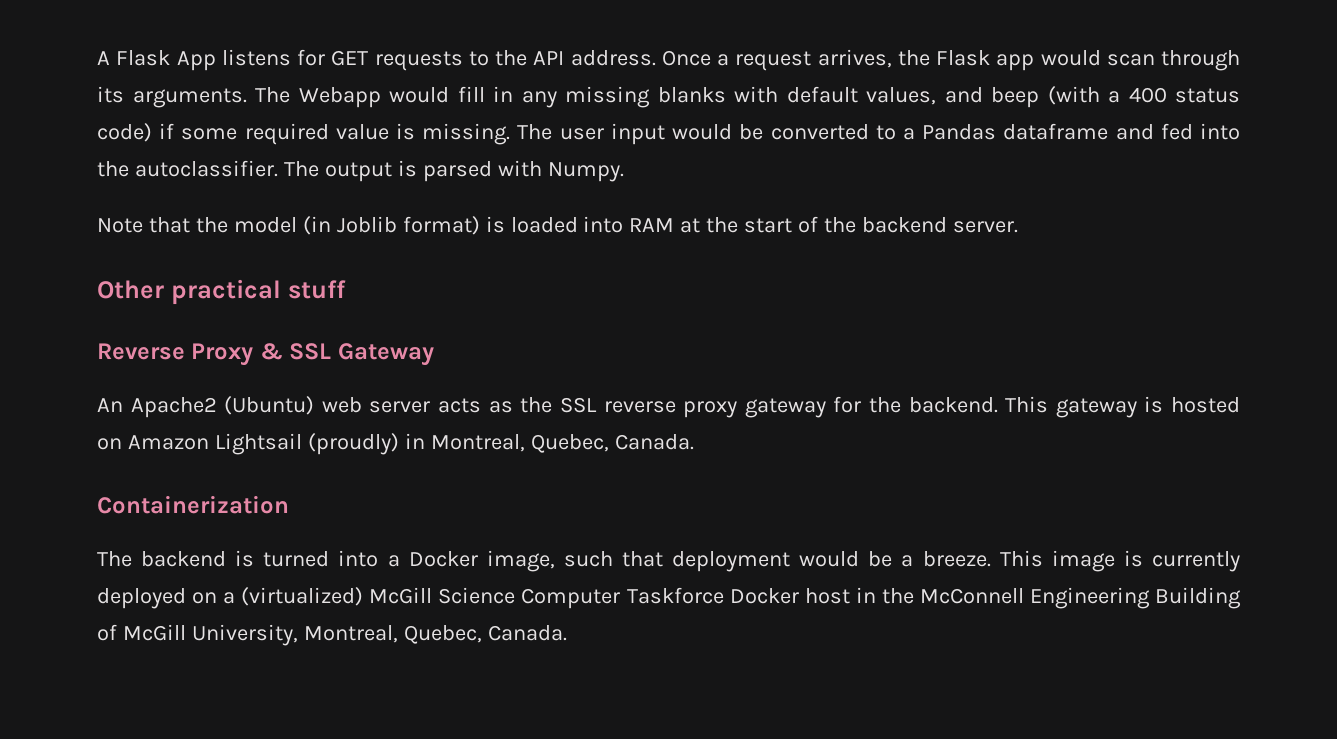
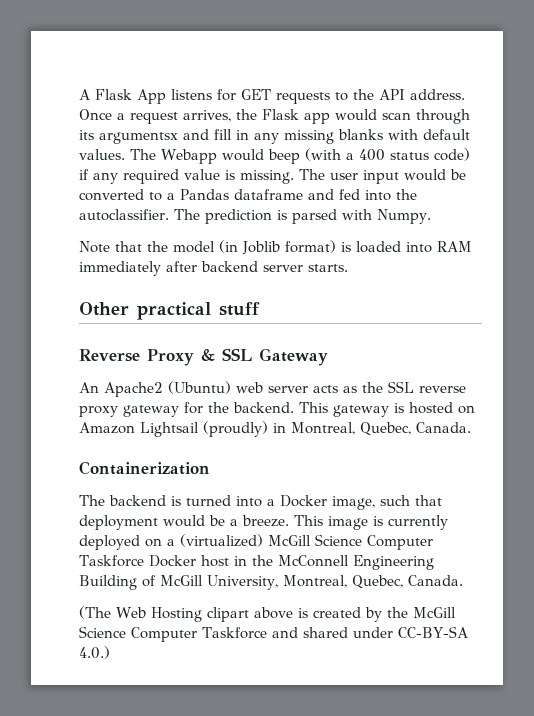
- Once a request arrives, the Flask app would scan through its arguments. The Webapp would fill in any missing blanks with default values, and beep (with a 400 status code) if some required value is missing.
+ Once a request arrives, the Flask app would scan through its argumentsx and fill in any missing blanks with default values. The Webapp would beep (with a 400 status code) if any required value is missing.
- The output is parsed with Numpy.
+ The prediction is parsed with Numpy.
- Note that the model (in Joblib format) is loaded into RAM at the start of the backend server.
+ Note that the model (in Joblib format) is loaded into RAM immediately after backend server starts.
+ (The Web Hosting clipart above is created by the McGill Science Computer Taskforce and shared under CC-BY-SA 4.0.)

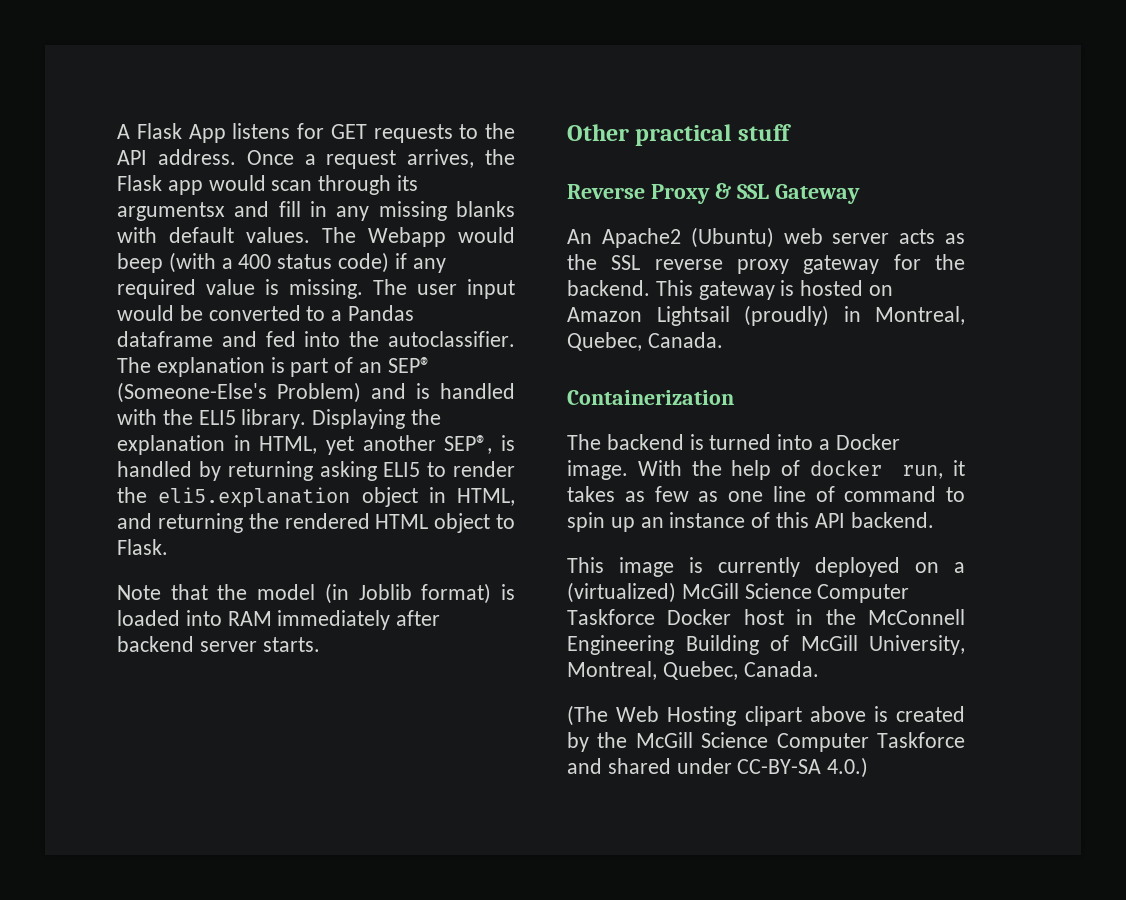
- The prediction is parsed with Numpy.
+ The explanation is part of an SEP® (Someone-Else's Problem) and is handled with the ELI5 library. Displaying the explanation in HTML, yet another SEP®, is handled by returning asking ELI5 to render the eli5.explanation object in HTML, and returning the rendered HTML object to Flask.
- The backend is turned into a Docker image, such that deployment would be a breeze. This image is currently deployed on a (virtualized) McGill Science Computer Taskforce Docker host in the McConnell Engineering Building of McGill University, Montreal, Quebec, Canada.
+ The backend is turned into a Docker image. With the help of docker run, it takes as few as one line of command to spin up an instance of this API backend.
+ This image is currently deployed on a (virtualized) McGill Science Computer Taskforce Docker host in the McConnell Engineering Building of McGill University, Montreal, Quebec, Canada.

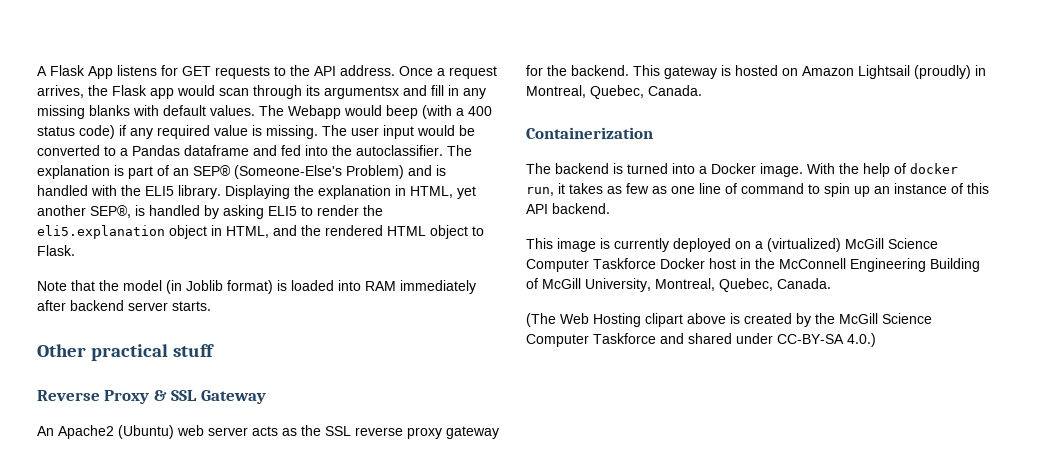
- Displaying the explanation in HTML, yet another SEP®, is handled by returning asking ELI5 to render the eli5.explanation object in HTML, and returning the rendered HTML object to Flask.
+ Displaying the explanation in HTML, yet another SEP®, is handled by asking ELI5 to render the eli5.explanation object in HTML, and the rendered HTML object to Flask.

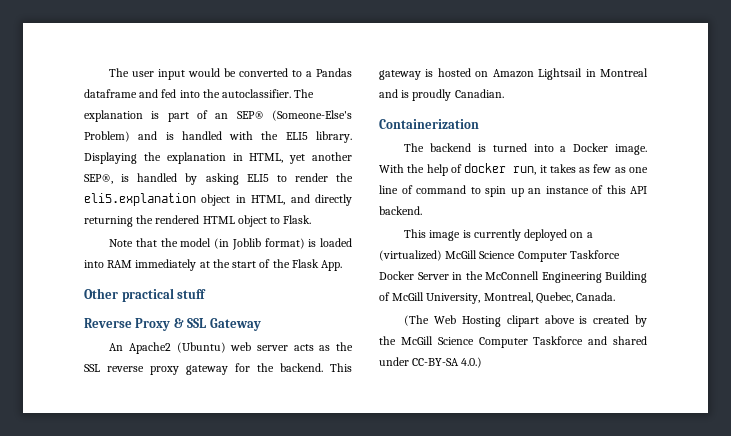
- A Flask App listens for GET requests to the API address. Once a request arrives, the Flask app would scan through its argumentsx and fill in any missing blanks with default values. The Webapp would beep (with a 400 status code) if any required value is missing.
- Displaying the explanation in HTML, yet another SEP®, is handled by asking ELI5 to render the eli5.explanation object in HTML, and the rendered HTML object to Flask.
+ Displaying the explanation in HTML, yet another SEP®, is handled by asking ELI5 to render the eli5.explanation object in HTML, and directly returning the rendered HTML object to Flask.
- Note that the model (in Joblib format) is loaded into RAM immediately after backend server starts.
+ Note that the model (in Joblib format) is loaded into RAM immediately at the start of the Flask App.
- This gateway is hosted on Amazon Lightsail (proudly) in Montreal, Quebec, Canada.
+ This gateway is hosted on Amazon Lightsail in Montreal and is proudly Canadian.
- This image is currently deployed on a (virtualized) McGill Science Computer Taskforce Docker host in the McConnell Engineering Building of McGill University, Montreal, Quebec, Canada.
+ This image is currently deployed on a (virtualized) McGill Science Computer Taskforce Docker Server in the McConnell Engineering Building of McGill University, Montreal, Quebec, Canada.

